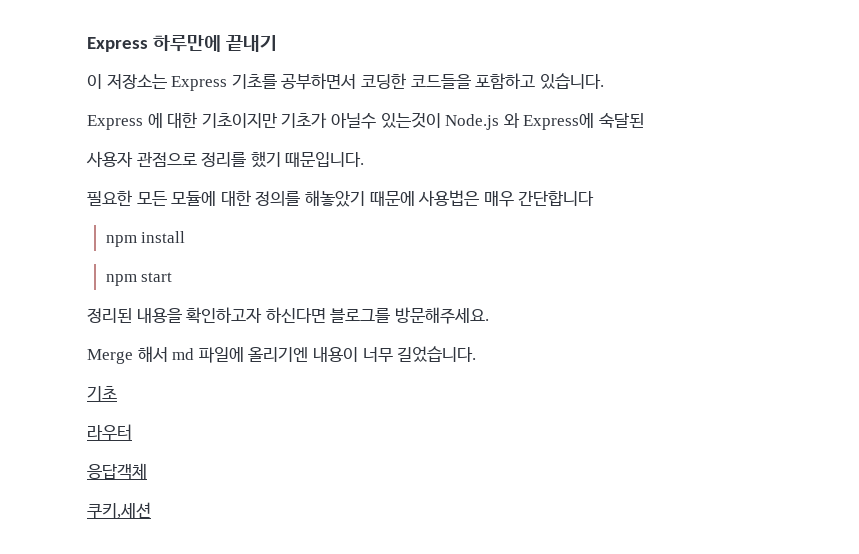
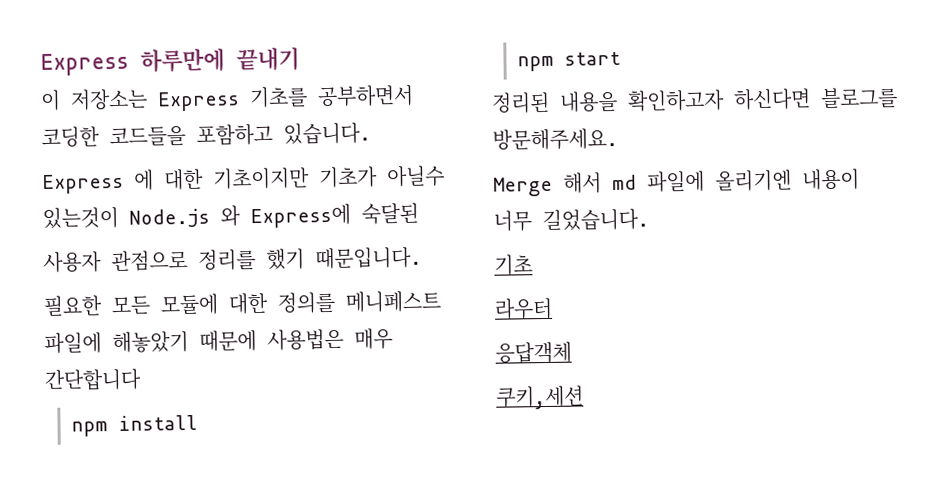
- 필요한 모든 모듈에 대한 정의를 해놓았기 때문에 사용법은 매우 간단합니다
+ 필요한 모든 모듈에 대한 정의를 메니페스트 파일에 해놓았기 때문에 사용법은 매우 간단합니다

